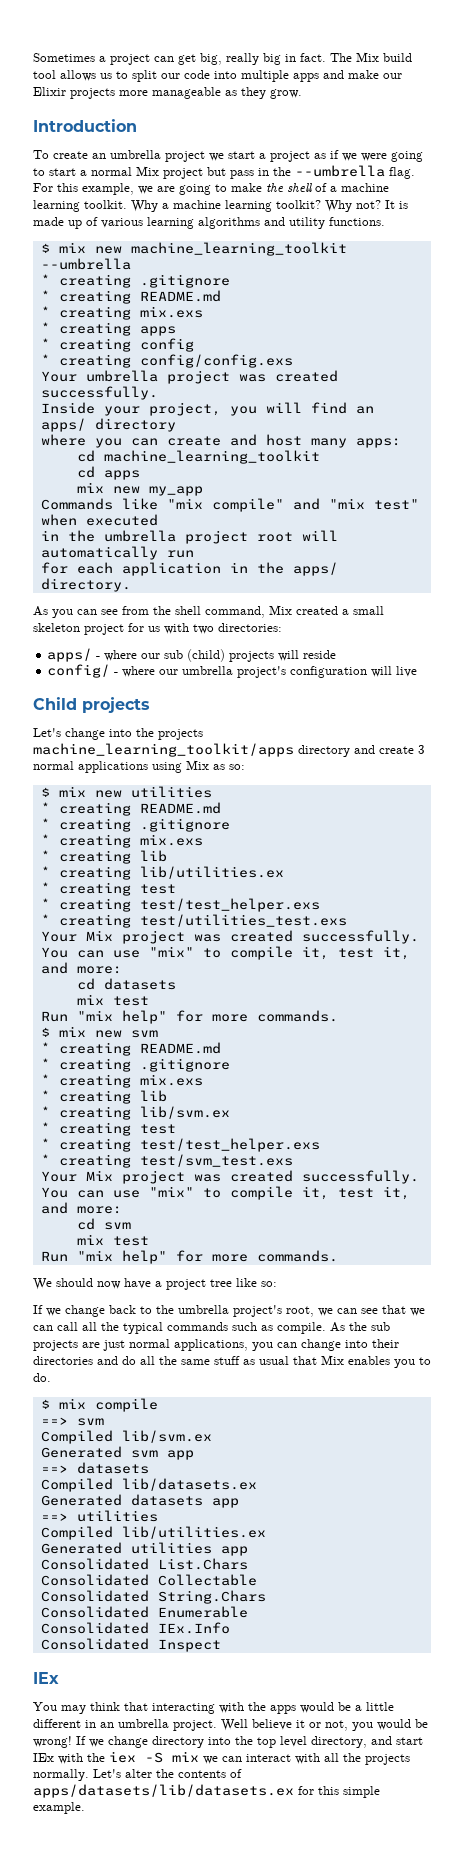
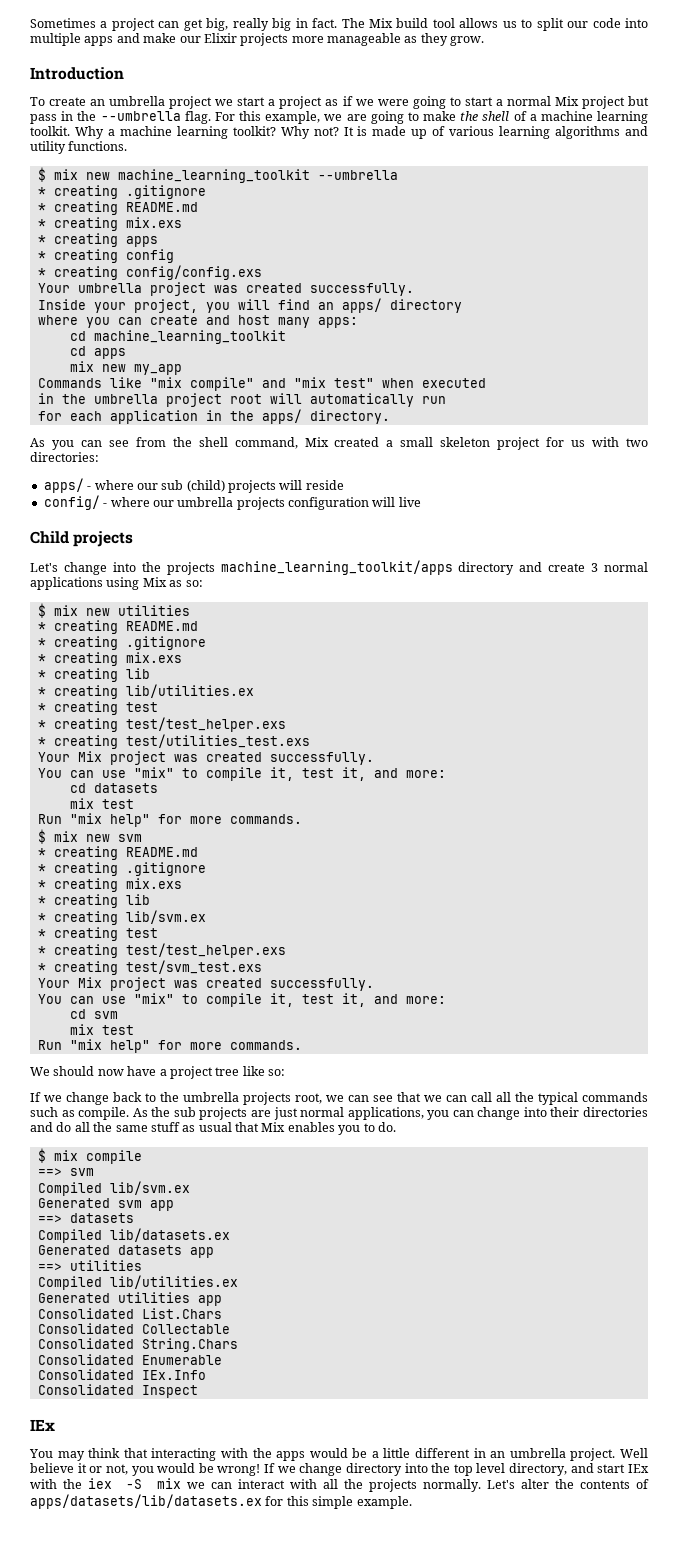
- config/ - where our umbrella project's configuration will live
+ config/ - where our umbrella projects configuration will live
- If we change back to the umbrella project's root, we can see that we can call all the typical commands such as compile.
+ If we change back to the umbrella projects root, we can see that we can call all the typical commands such as compile.

